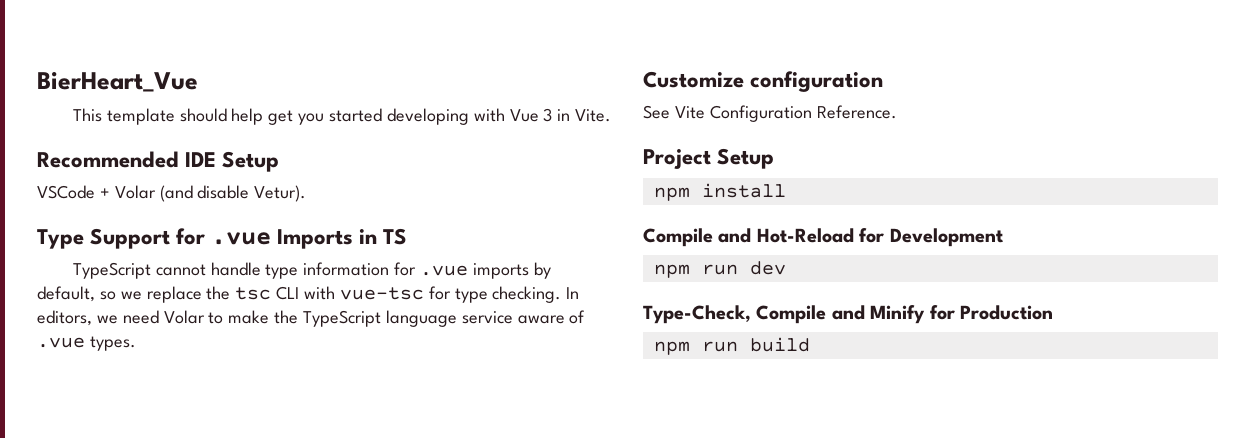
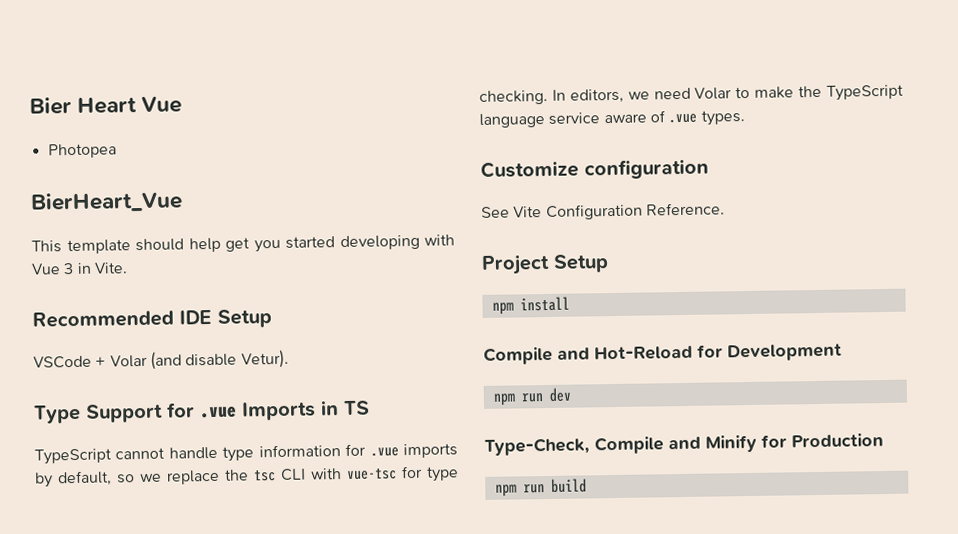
+ Bier Heart Vue
+ Photopea

